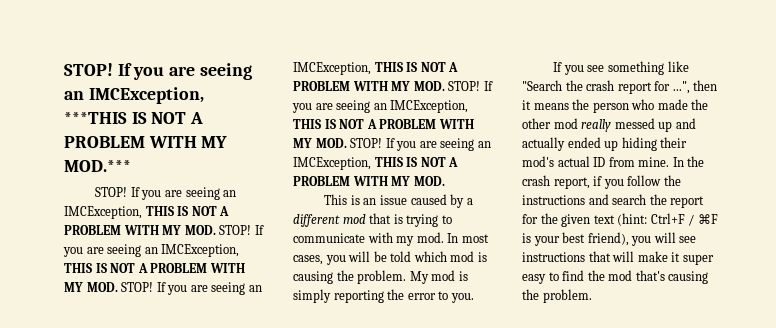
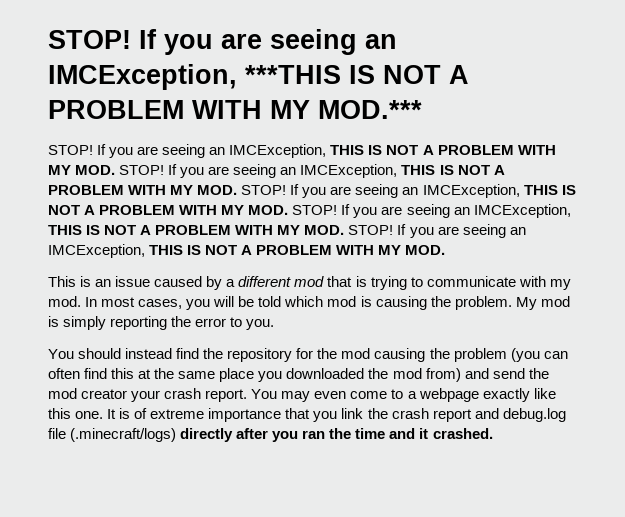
- If you see something like "Search the crash report for ...", then it means the person who made the other mod really messed up and actually ended up hiding their mod's actual ID from mine. In the crash report, if you follow the instructions and search the report for the given text (hint: Ctrl+F / ⌘F is your best friend), you will see instructions that will make it super easy to find the mod that's causing the problem.
+ You should instead find the repository for the mod causing the problem (you can often find this at the same place you downloaded the mod from) and send the mod creator your crash report. You may even come to a webpage exactly like this one. It is of extreme importance that you link the crash report and debug.log file (.minecraft/logs) directly after you ran the time and it crashed.

